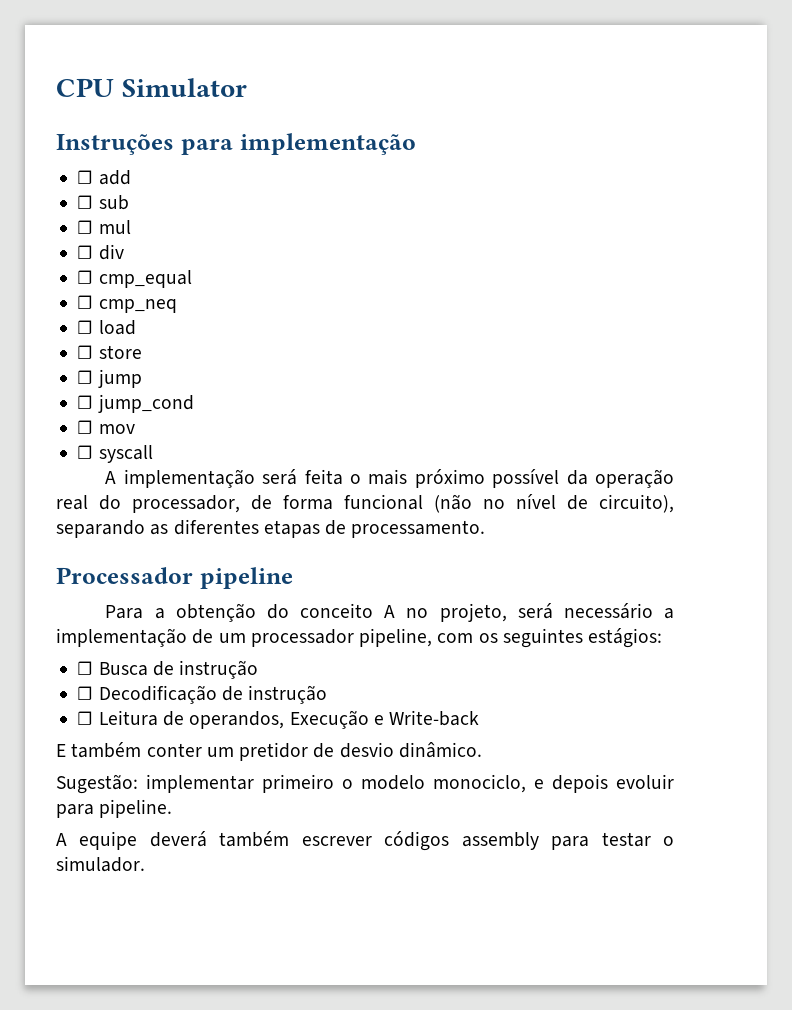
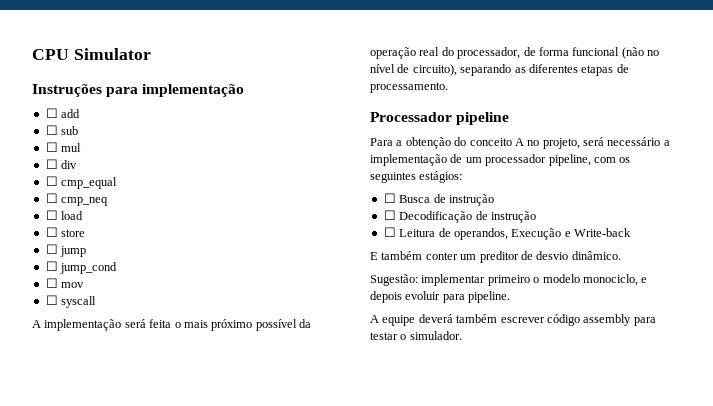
- E também conter um pretidor de desvio dinâmico.
+ E também conter um preditor de desvio dinâmico.
- A equipe deverá também escrever códigos assembly para testar o simulador.
+ A equipe deverá também escrever código assembly para testar o simulador.

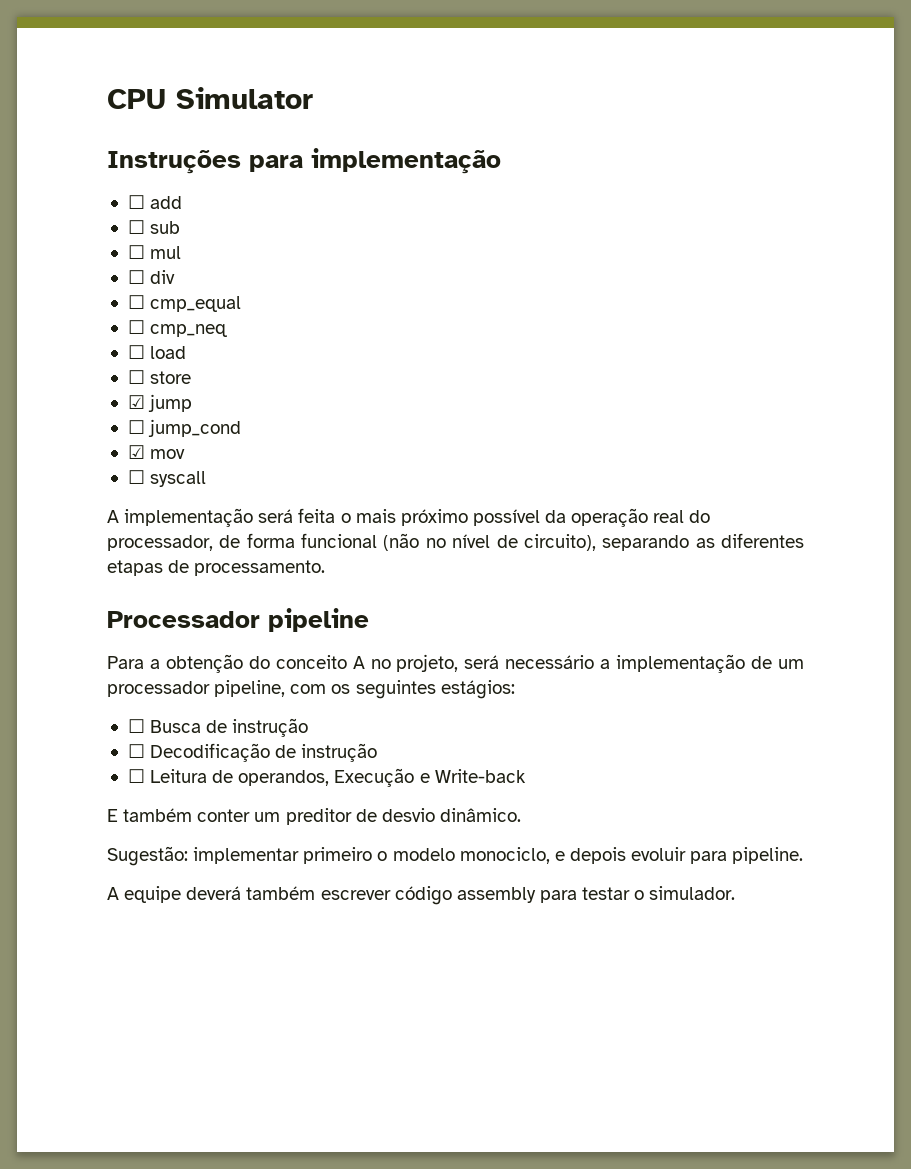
- ☐ jump
+ ☑ jump
- ☐ mov
+ ☑ mov

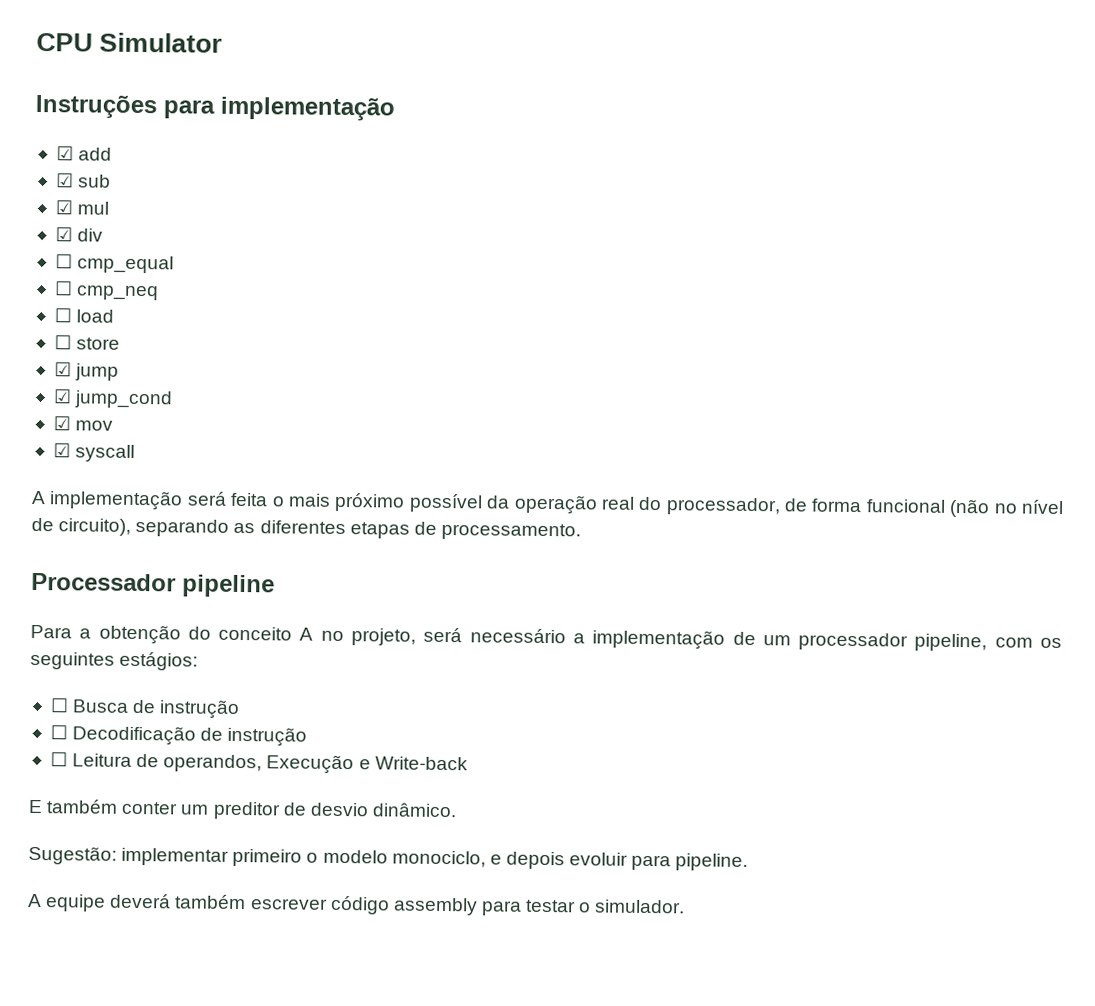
- ☐ add
+ ☑ add
- ☐ sub
+ ☑ sub
- ☐ mul
+ ☑ mul
- ☐ div
+ ☑ div
- ☐ jump_cond
+ ☑ jump_cond
- ☐ syscall
+ ☑ syscall

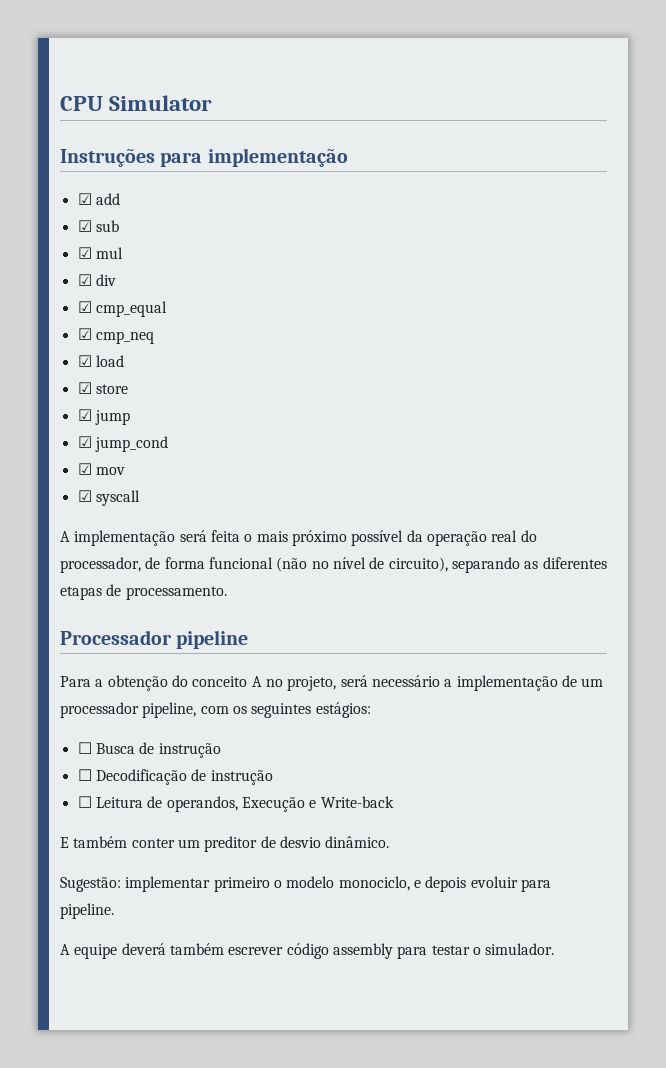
- ☐ cmp_equal
+ ☑ cmp_equal
- ☐ cmp_neq
+ ☑ cmp_neq
- ☐ load
+ ☑ load
- ☐ store
+ ☑ store

